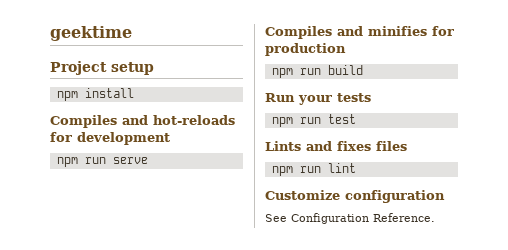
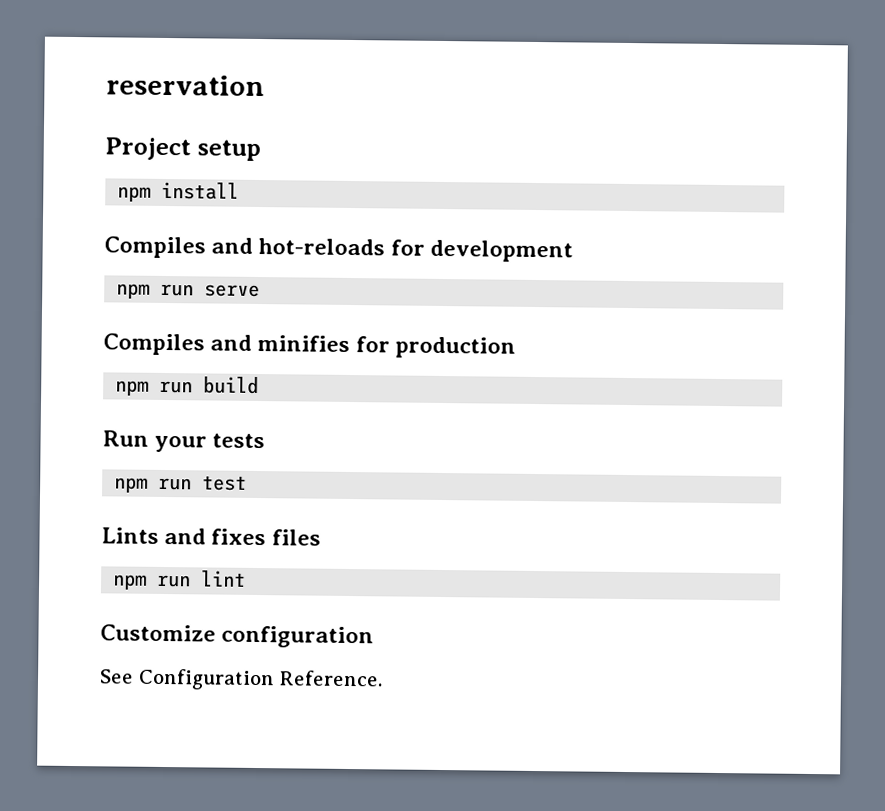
- geektime
+ reservation

